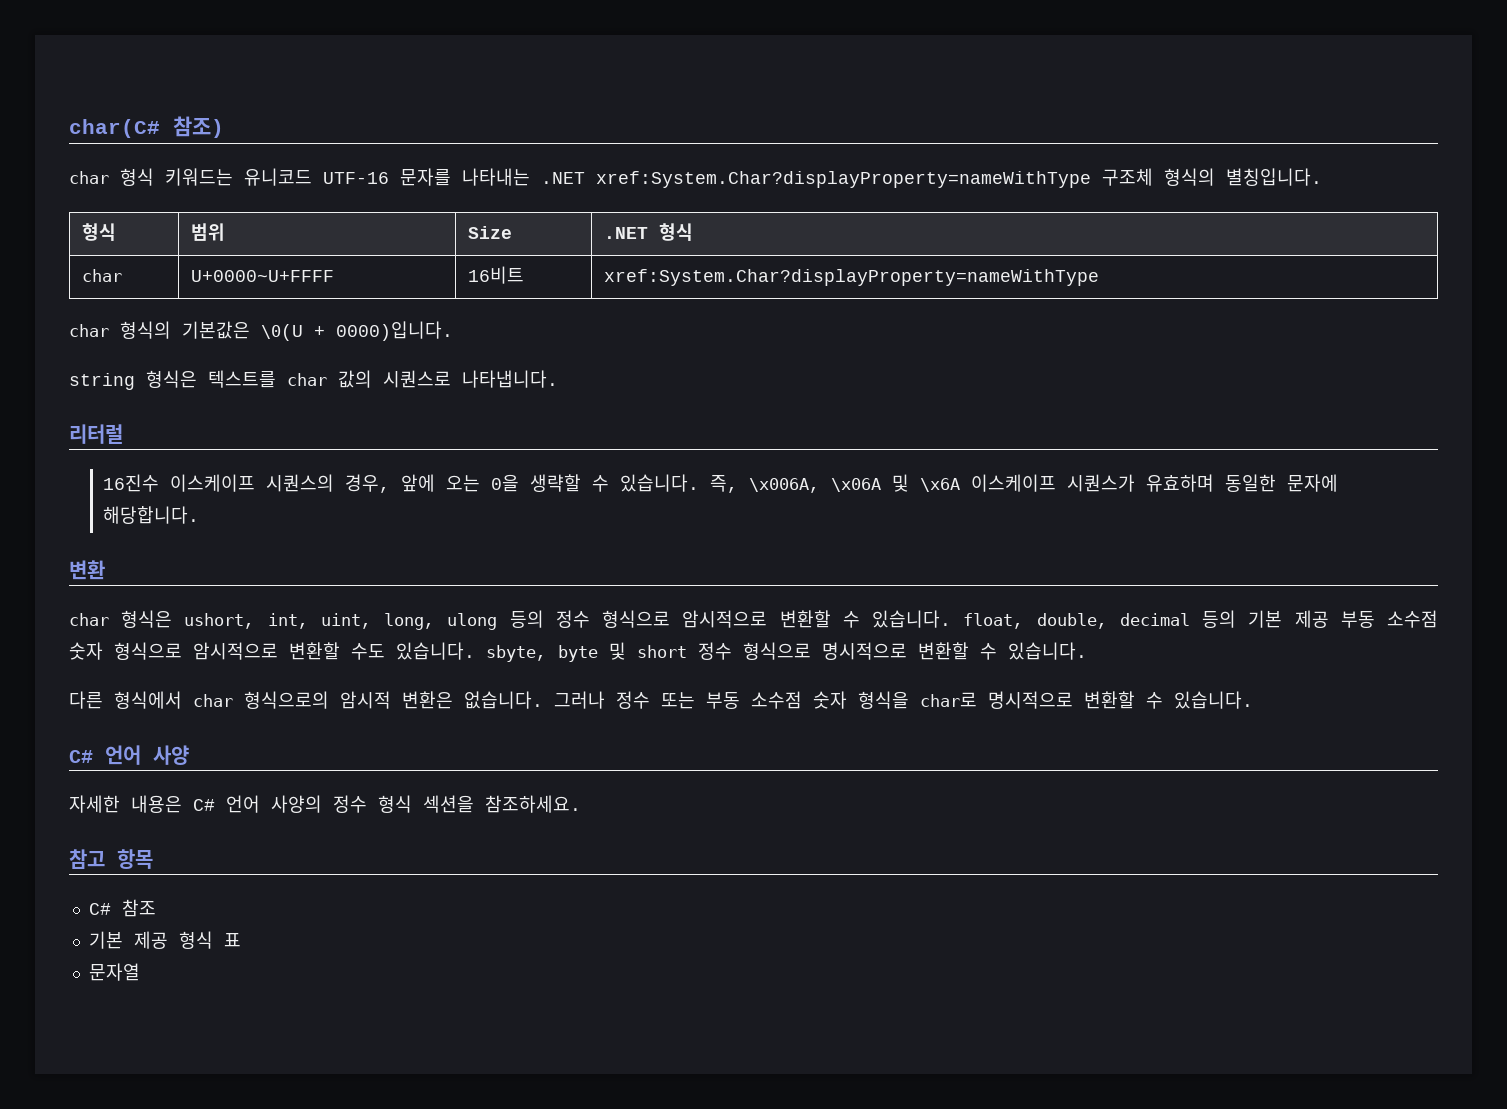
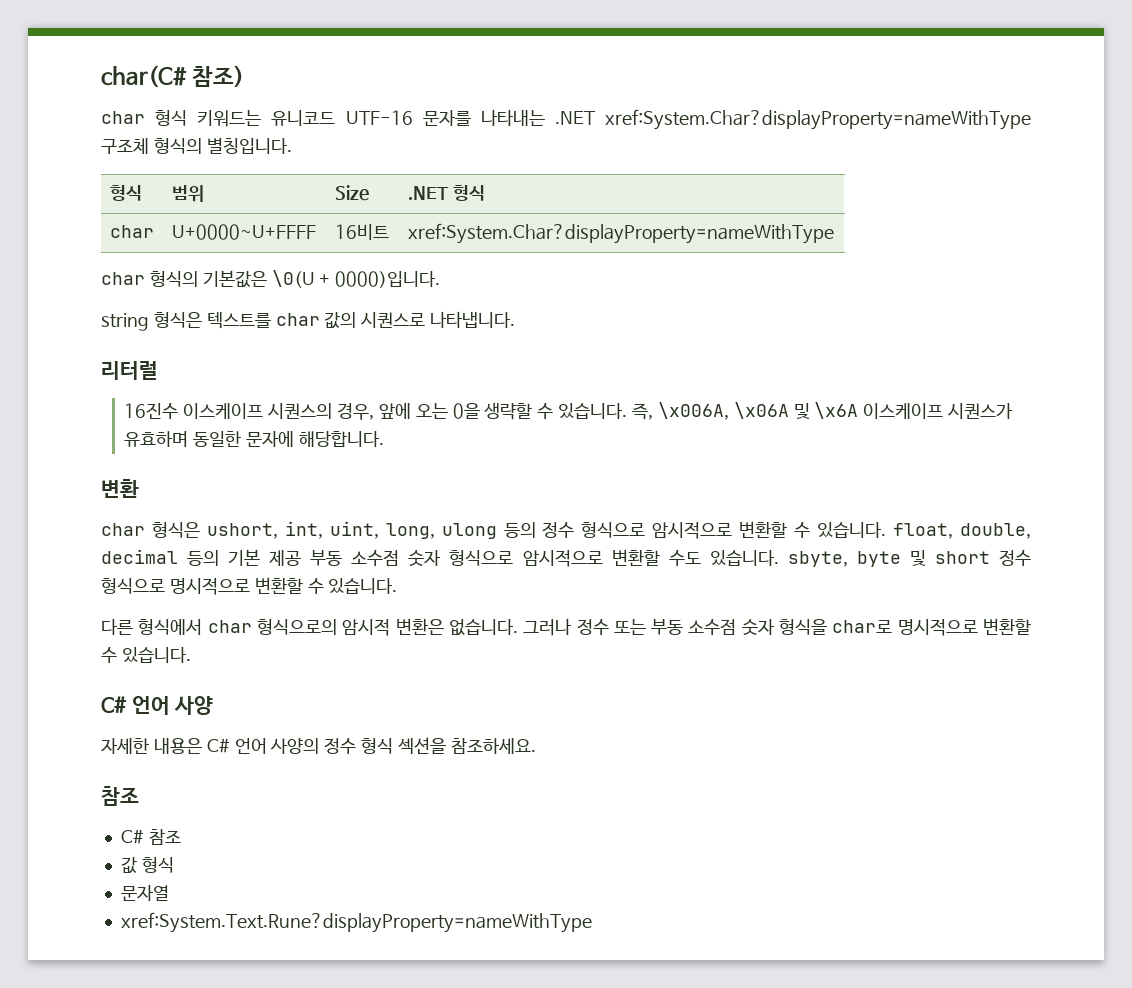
  자세한 내용은 C# 언어 사양의 정수 형식 섹션을 참조하세요.
- 참고 항목
+ 참조
- 기본 제공 형식 표
+ 값 형식
+ xref:System.Text.Rune?displayProperty=nameWithType

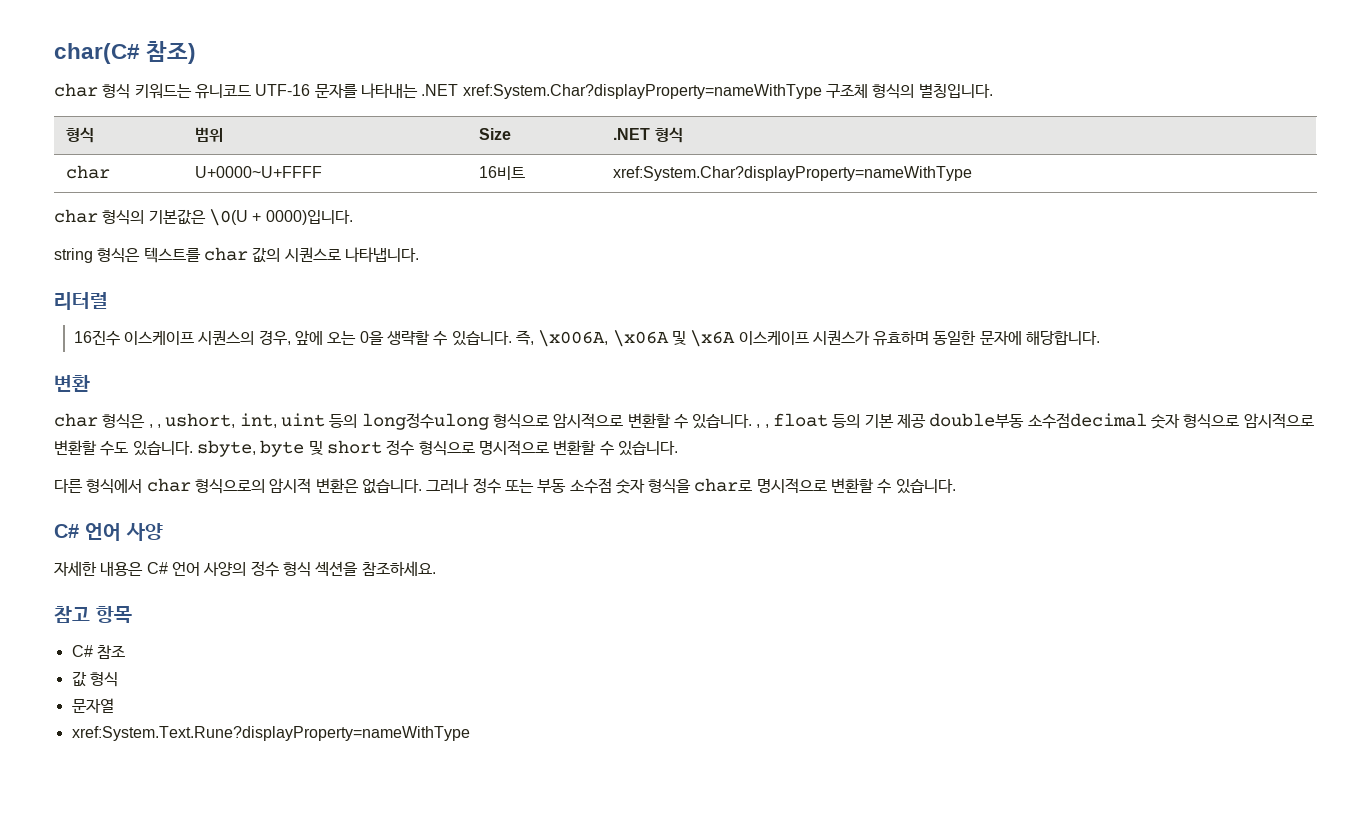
- char 형식은 ushort, int, uint, long, ulong 등의 정수 형식으로 암시적으로 변환할 수 있습니다. float, double, decimal 등의 기본 제공 부동 소수점 숫자 형식으로 암시적으로 변환할 수도 있습니다. sbyte, byte 및 short 정수 형식으로 명시적으로 변환할 수 있습니다.
+ char 형식은 , , ushort, int, uint 등의 long정수ulong 형식으로 암시적으로 변환할 수 있습니다. , , float 등의 기본 제공 double부동 소수점decimal 숫자 형식으로 암시적으로 변환할 수도 있습니다. sbyte, byte 및 short 정수 형식으로 명시적으로 변환할 수 있습니다.
  자세한 내용은 C# 언어 사양의 정수 형식 섹션을 참조하세요.
- 참조
+ 참고 항목

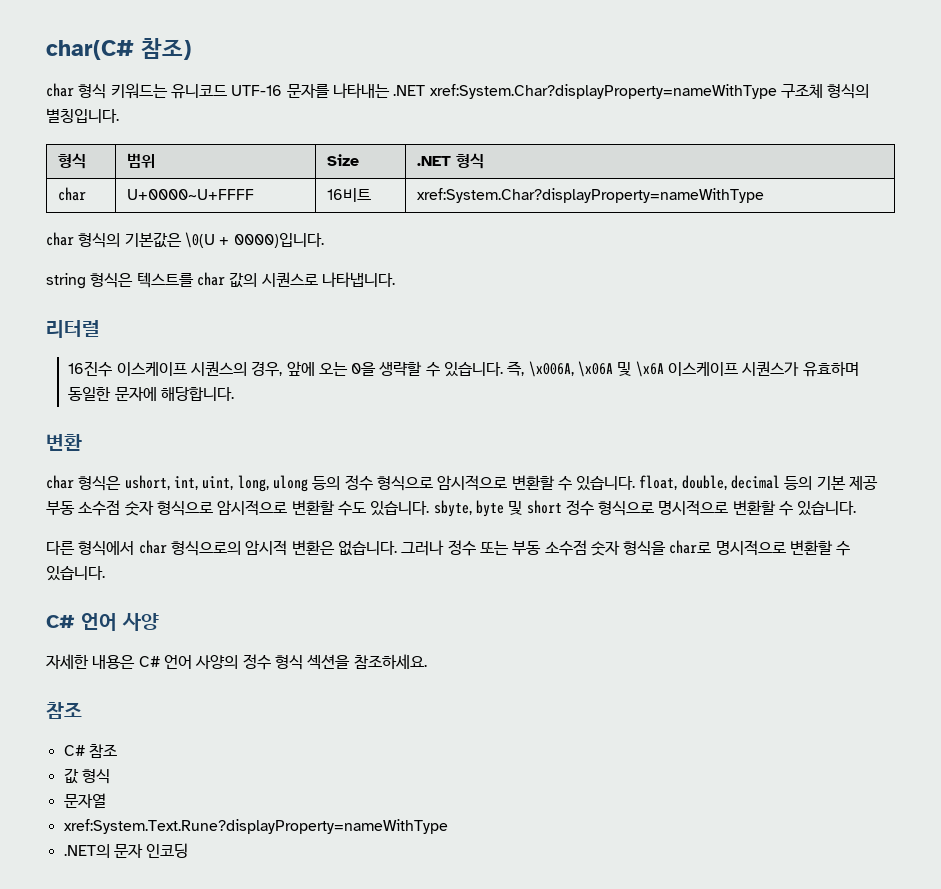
- char 형식은 , , ushort, int, uint 등의 long정수ulong 형식으로 암시적으로 변환할 수 있습니다. , , float 등의 기본 제공 double부동 소수점decimal 숫자 형식으로 암시적으로 변환할 수도 있습니다. sbyte, byte 및 short 정수 형식으로 명시적으로 변환할 수 있습니다.
+ char 형식은 ushort, int, uint, long, ulong 등의 정수 형식으로 암시적으로 변환할 수 있습니다. float, double, decimal 등의 기본 제공 부동 소수점 숫자 형식으로 암시적으로 변환할 수도 있습니다. sbyte, byte 및 short 정수 형식으로 명시적으로 변환할 수 있습니다.
  자세한 내용은 C# 언어 사양의 정수 형식 섹션을 참조하세요.
- 참고 항목
+ 참조
+ .NET의 문자 인코딩

